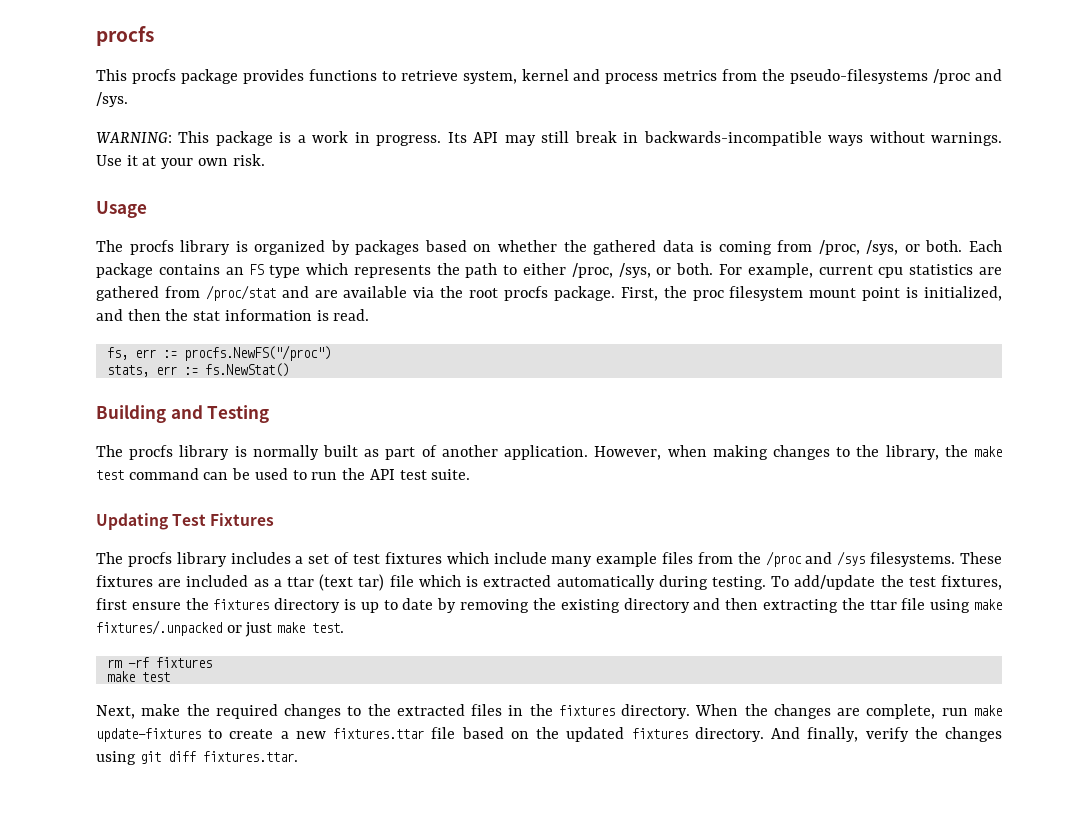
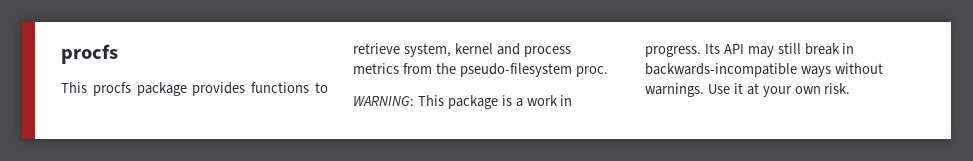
- This procfs package provides functions to retrieve system, kernel and process metrics from the pseudo-filesystems /proc and /sys.
+ This procfs package provides functions to retrieve system, kernel and process metrics from the pseudo-filesystem proc.
- Usage
- The procfs library is organized by packages based on whether the gathered data is coming from /proc, /sys, or both. Each package contains an FS type which represents the path to either /proc, /sys, or both. For example, current cpu statistics are gathered from /proc/stat and are available via the root procfs package. First, the proc filesystem mount point is initialized, and then the stat information is read.
- fs, err := procfs.NewFS("/proc")
- stats, err := fs.NewStat()
- Building and Testing
- The procfs library is normally built as part of another application. However, when making changes to the library, the make test command can be used to run the API test suite.
- Updating Test Fixtures
- The procfs library includes a set of test fixtures which include many example files from the /proc and /sys filesystems. These fixtures are included as a ttar (text tar) file which is extracted automatically during testing. To add/update the test fixtures, first ensure the fixtures directory is up to date by removing the existing directory and then extracting the ttar file using make fixtures/.unpacked or just make test.
- rm -rf fixtures
- make test
- Next, make the required changes to the extracted files in the fixtures directory. When the changes are complete, run make update-fixtures to create a new fixtures.ttar file based on the updated fixtures directory. And finally, verify the changes using git diff fixtures.ttar.

